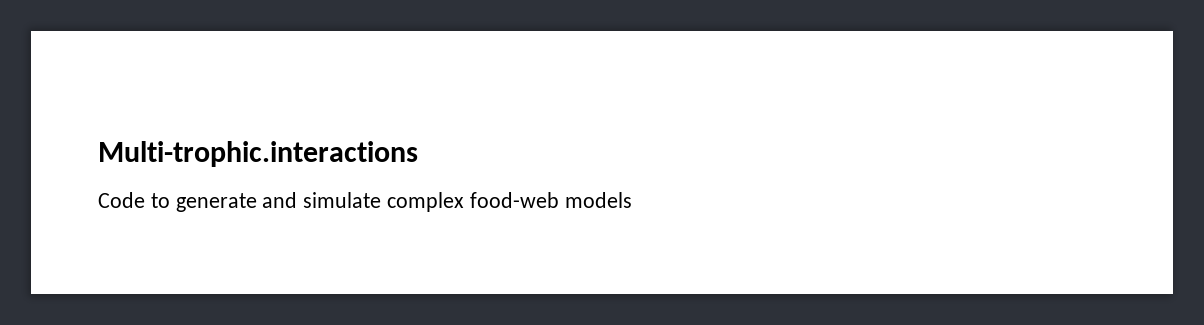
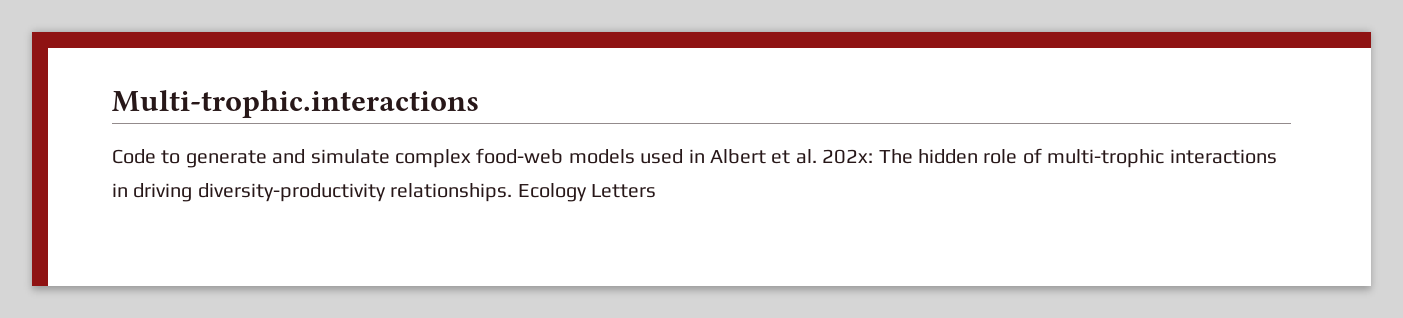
- Code to generate and simulate complex food-web models
+ Code to generate and simulate complex food-web models used in Albert et al. 202x: The hidden role of multi-trophic interactions in driving diversity-productivity relationships. Ecology Letters

